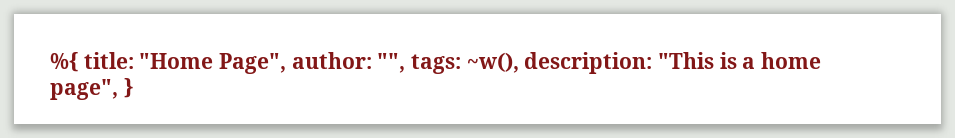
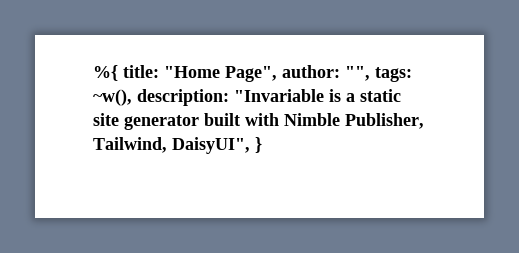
- %{ title: "Home Page", author: "", tags: ~w(), description: "This is a home page", }
+ %{ title: "Home Page", author: "", tags: ~w(), description: "Invariable is a static site generator built with Nimble Publisher, Tailwind, DaisyUI", }

